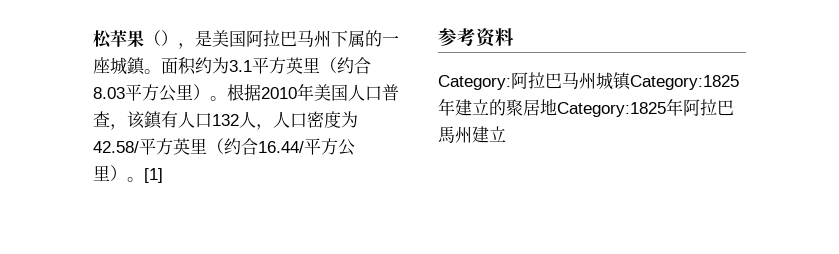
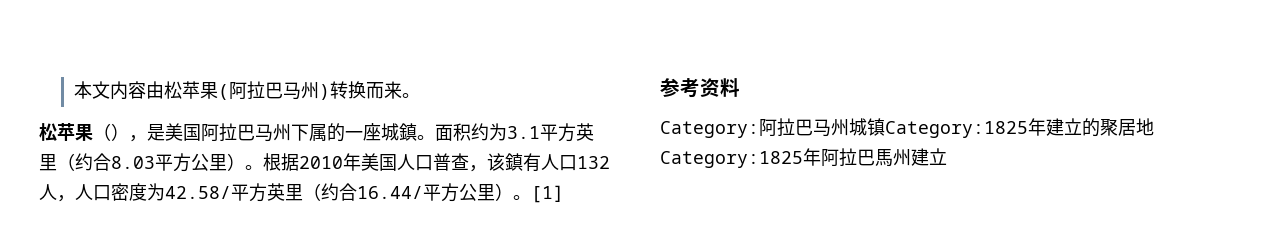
+ 本文内容由松苹果(阿拉巴马州)转换而来。

